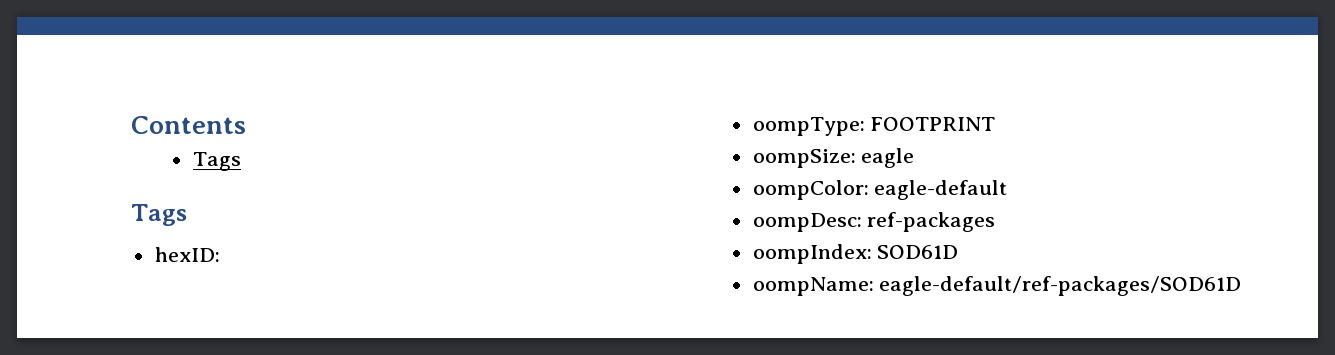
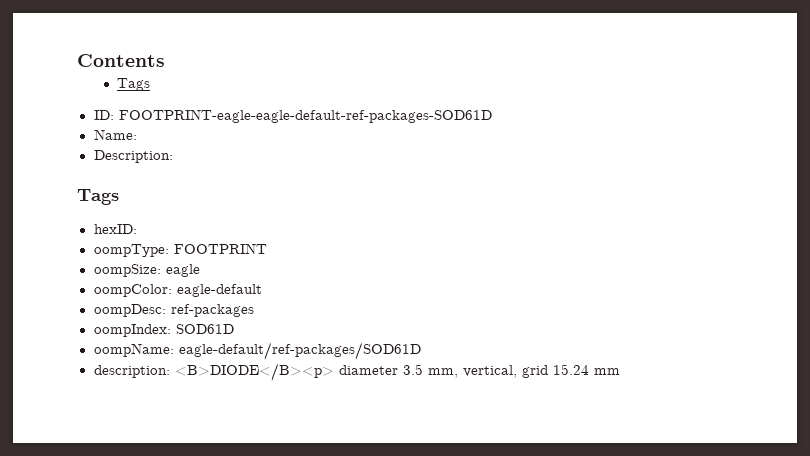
+ ID: FOOTPRINT-eagle-eagle-default-ref-packages-SOD61D
+ Name:
+ Description:
+ description: <B>DIODE</B><p> diameter 3.5 mm, vertical, grid 15.24 mm

